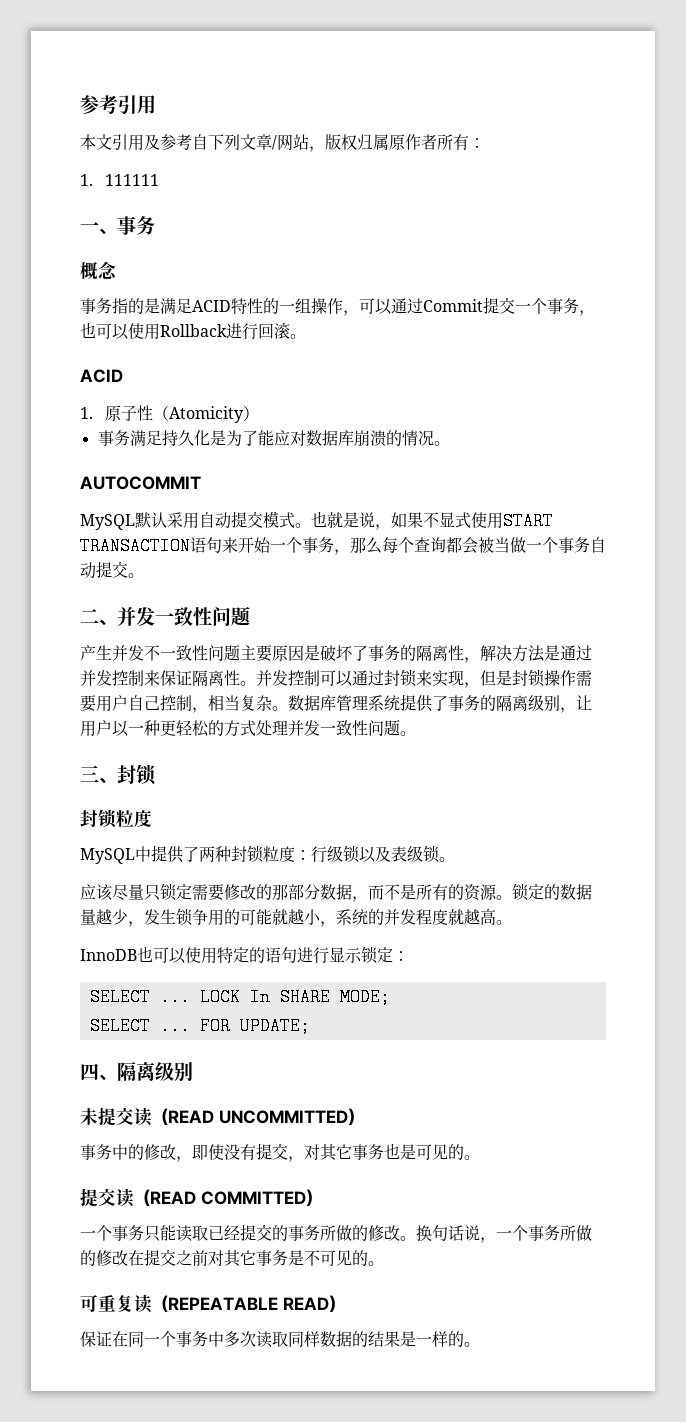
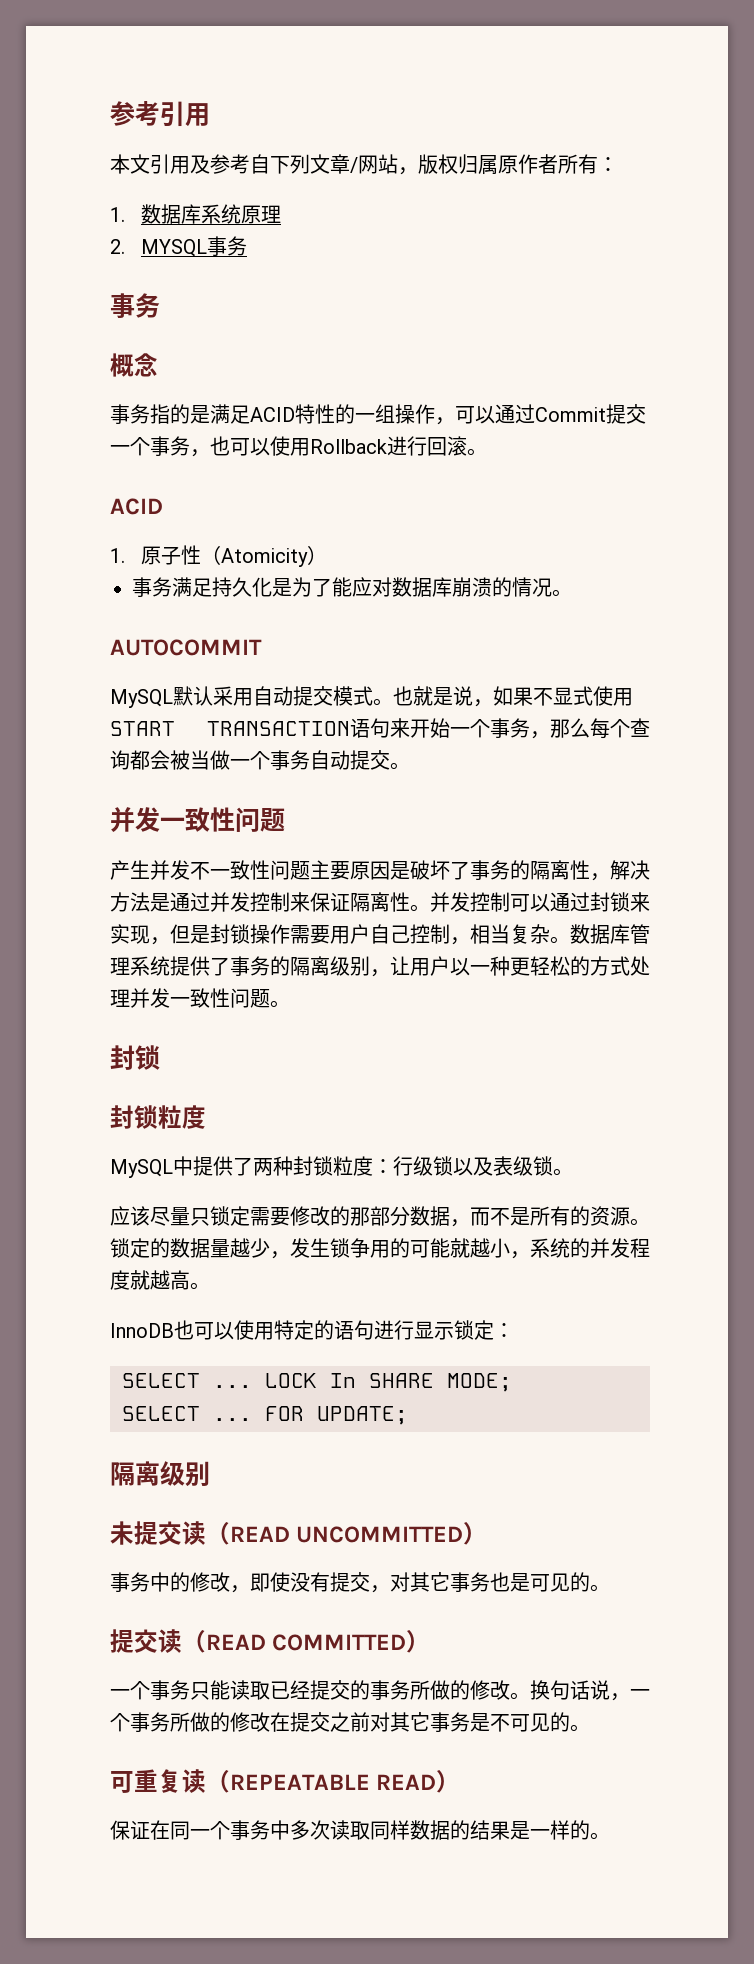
- 1. 111111
- 一、事务
+ 1.数据库系统原理
+ 2. MYSQL事务
+ 事务
  也就是说，如果不显式使用START TRANSACTION语句来开始一个事务，那么每个查询都会被当做一个事务自动提交。
- 二、并发一致性问题
+ 并发一致性问题
  数据库管理系统提供了事务的隔离级别，让用户以一种更轻松的方式处理并发一致性问题。
- 三、封锁
+ 封锁
  FOR UPDATE;
- 四、隔离级别
+ 隔离级别

